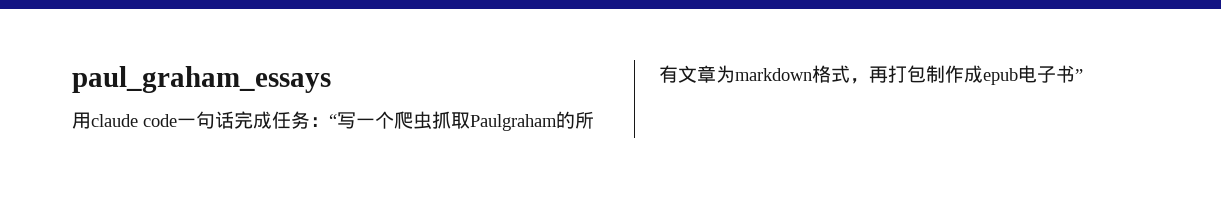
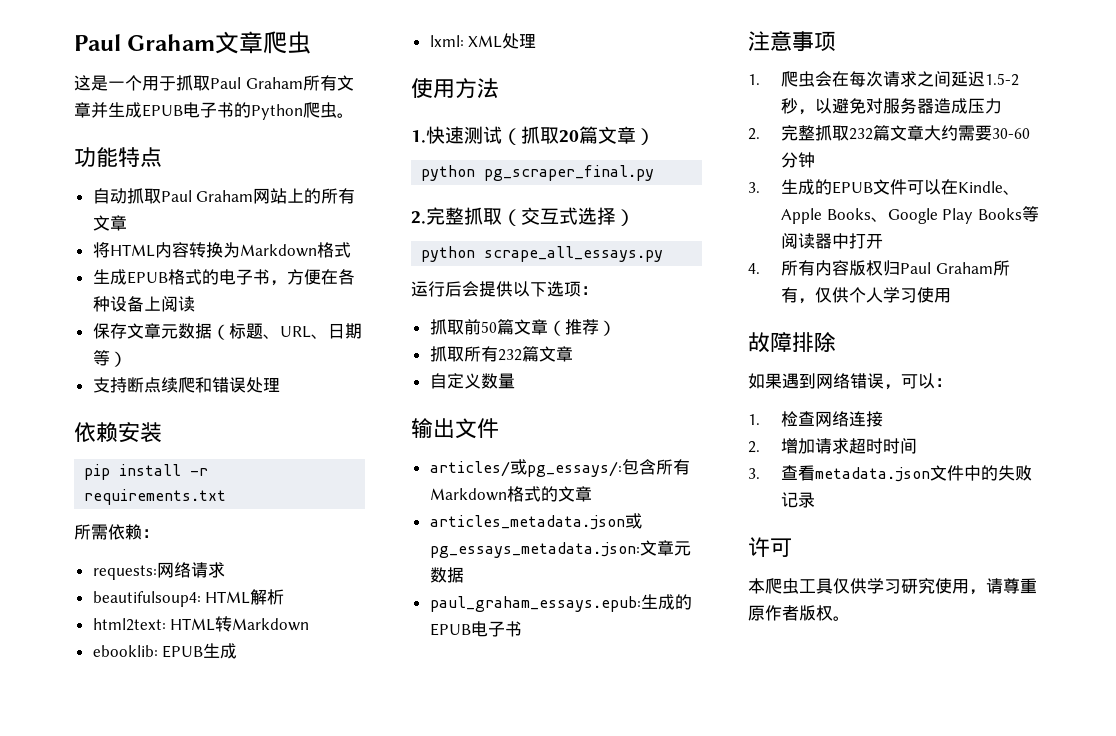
- paul_graham_essays
- 用claude code一句话完成任务：“写一个爬虫抓取Paulgraham的所有文章为markdown格式，再打包制作成epub电子书”
+ Paul Graham文章爬虫
+ 这是一个用于抓取Paul Graham所有文章并生成EPUB电子书的Python爬虫。
+ 功能特点
+ 自动抓取Paul Graham网站上的所有文章
+ 将HTML内容转换为Markdown格式
+ 生成EPUB格式的电子书，方便在各种设备上阅读
+ 保存文章元数据（标题、URL、日期等）
+ 支持断点续爬和错误处理
+ 依赖安装
+ pip install -r requirements.txt
+ 所需依赖：
+ requests:网络请求
+ beautifulsoup4: HTML解析
+ html2text: HTML转Markdown
+ ebooklib: EPUB生成
+ lxml: XML处理
+ 使用方法
+ 1.快速测试（抓取20篇文章）
+ python pg_scraper_final.py
+ 2.完整抓取（交互式选择）
+ python scrape_all_essays.py
+ 运行后会提供以下选项：
+ 抓取前50篇文章（推荐）
+ 抓取所有232篇文章
+ 自定义数量
+ 输出文件
+ articles/或pg_essays/:包含所有Markdown格式的文章
+ articles_metadata.json或pg_essays_metadata.json:文章元数据
+ paul_graham_essays.epub:生成的EPUB电子书
+ 注意事项
+ 1.爬虫会在每次请求之间延迟1.5-2秒，以避免对服务器造成压力
+ 2.完整抓取232篇文章大约需要30-60分钟
+ 3.生成的EPUB文件可以在Kindle、Apple Books、Google Play Books等阅读器中打开
+ 4.所有内容版权归Paul Graham所有，仅供个人学习使用
+ 故障排除
+ 如果遇到网络错误，可以：
+ 1.检查网络连接
+ 2.增加请求超时时间
+ 3.查看metadata.json文件中的失败记录
+ 许可
+ 本爬虫工具仅供学习研究使用，请尊重原作者版权。

